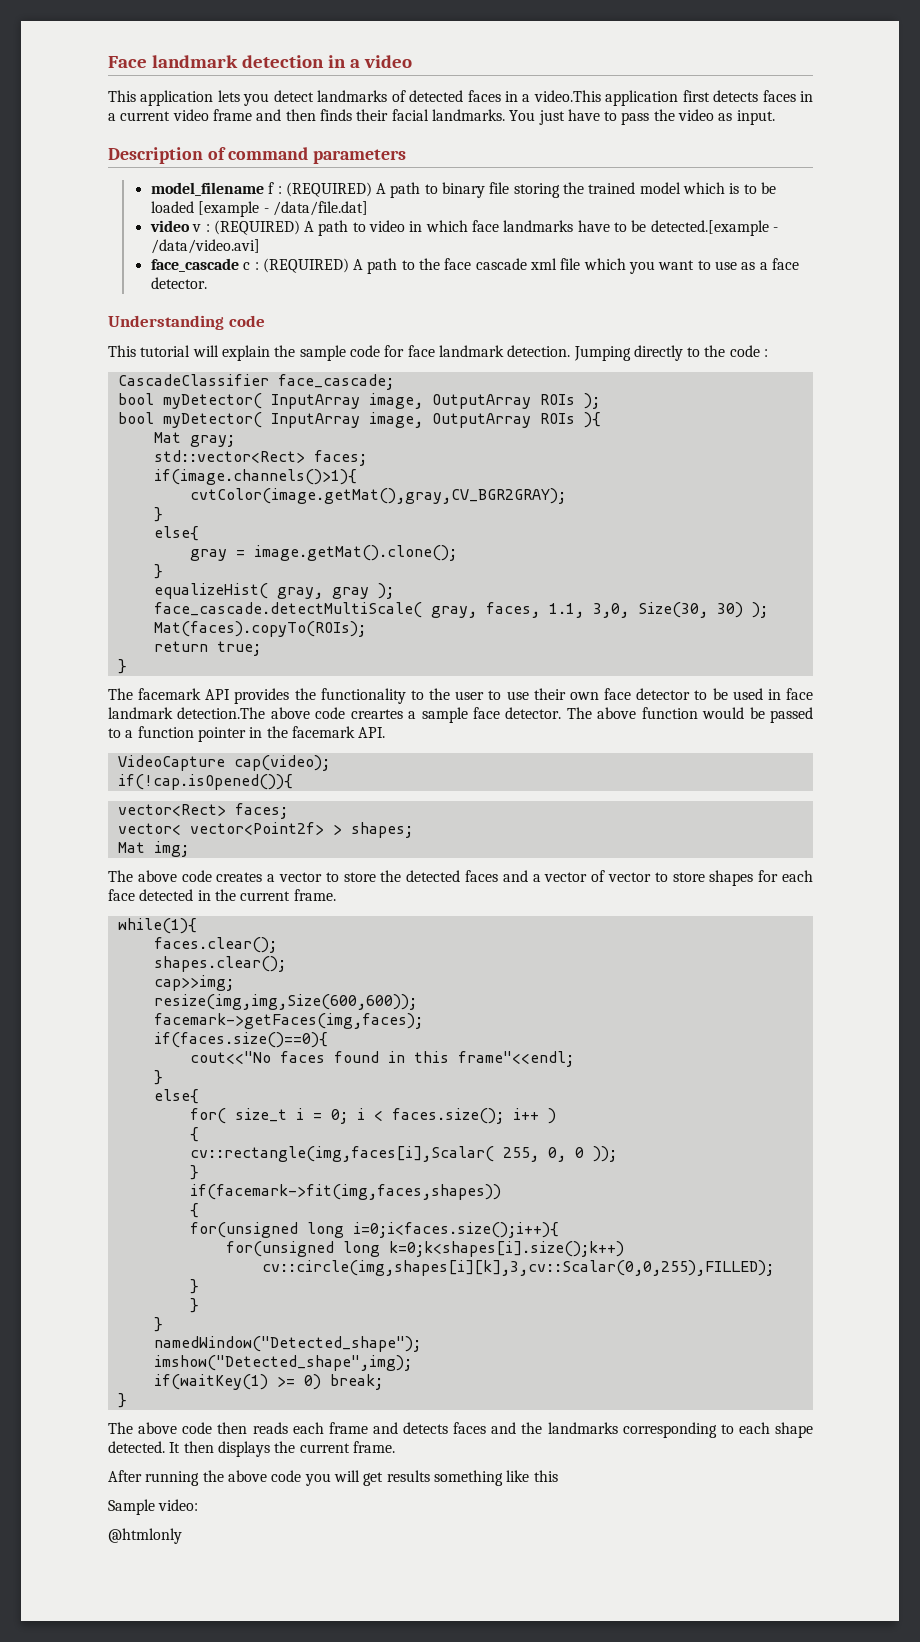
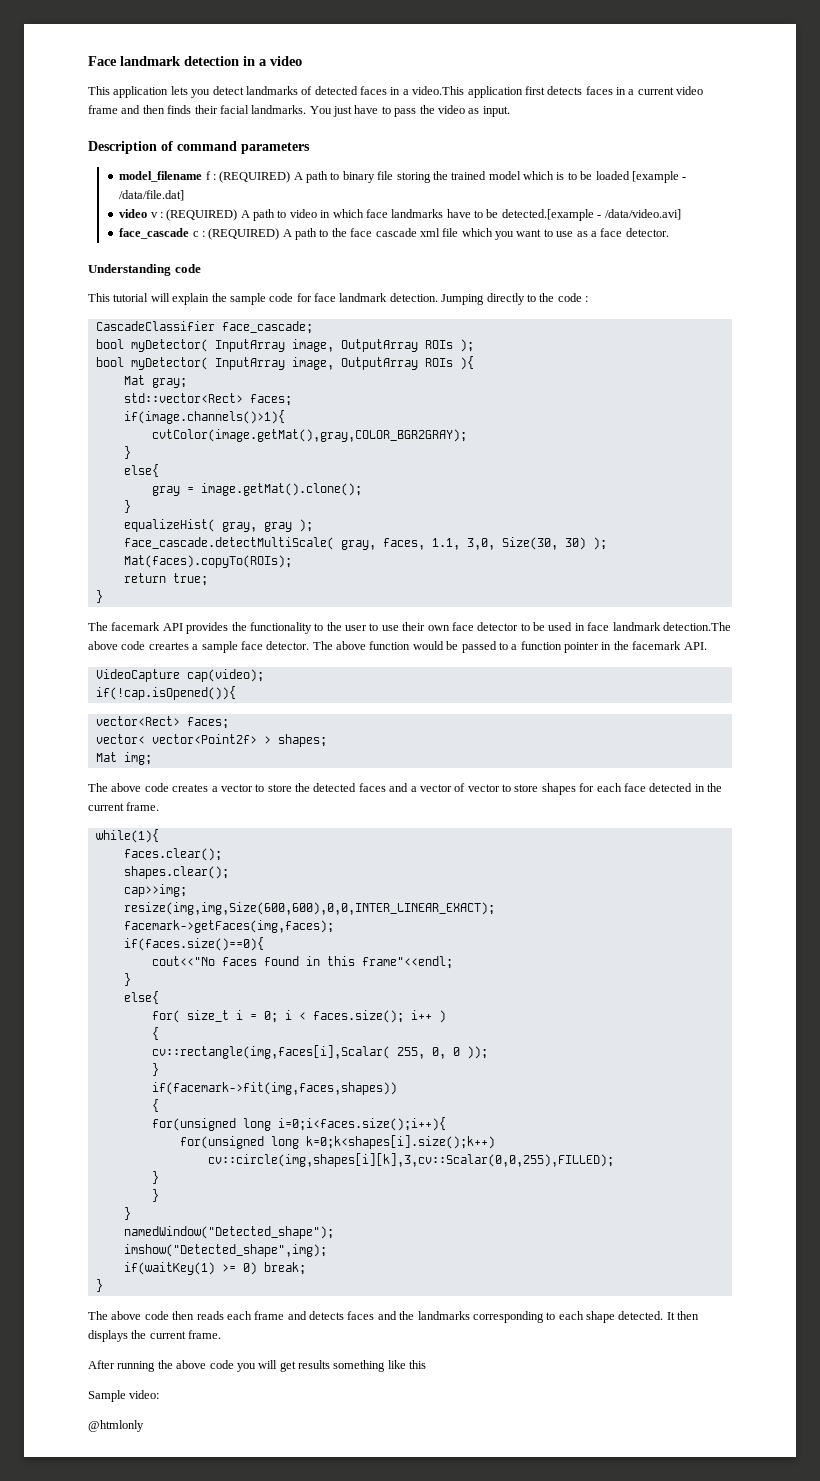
- cvtColor(image.getMat(),gray,CV_BGR2GRAY);
+ cvtColor(image.getMat(),gray,COLOR_BGR2GRAY);
- resize(img,img,Size(600,600));
+ resize(img,img,Size(600,600),0,0,INTER_LINEAR_EXACT);

